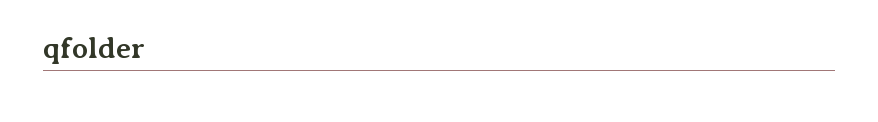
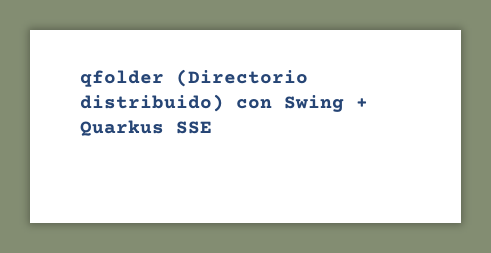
- qfolder
+ qfolder (Directorio distribuido) con Swing + Quarkus SSE

